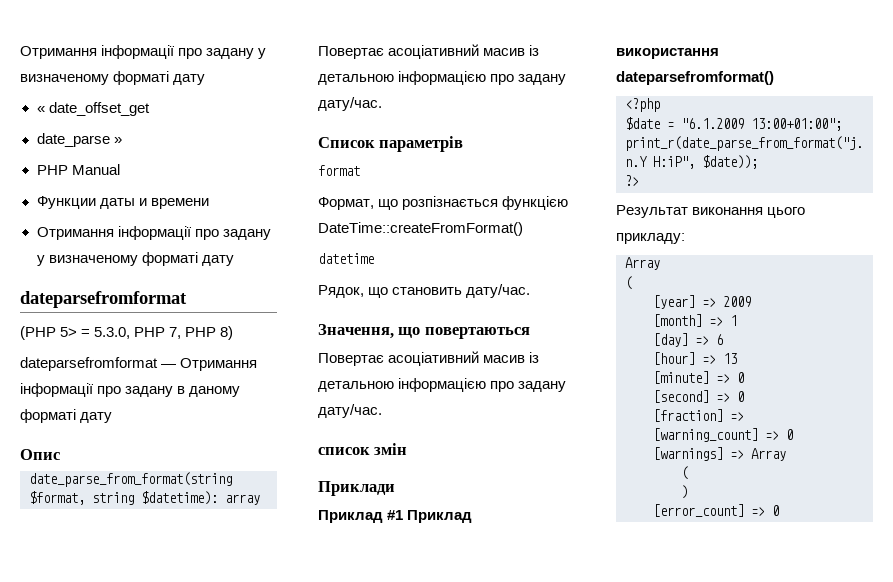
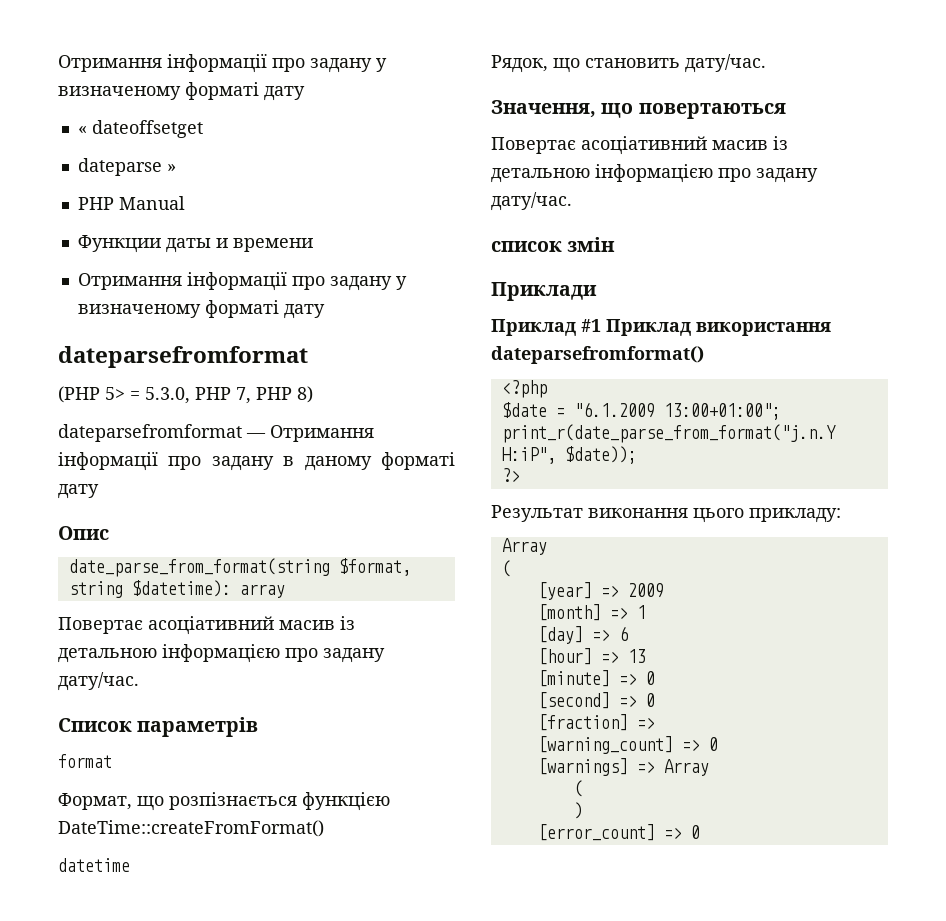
- « date_offset_get
- date_parse »
+ « dateoffsetget
+ dateparse »

